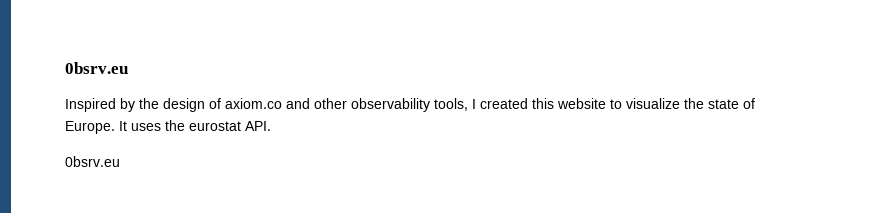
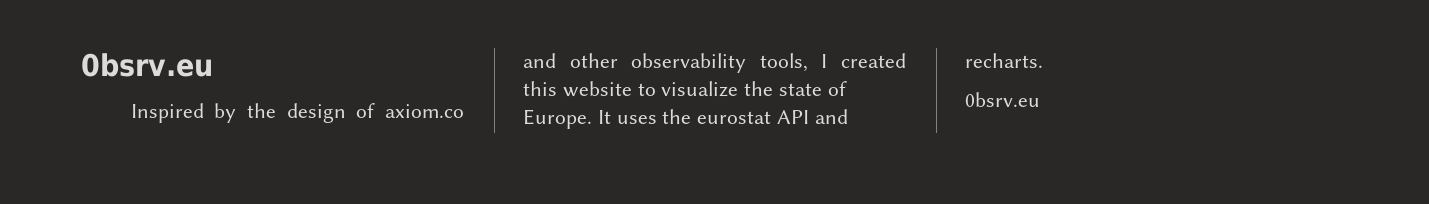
- It uses the eurostat API.
+ It uses the eurostat API and recharts.

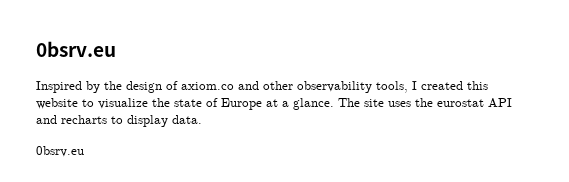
- Inspired by the design of axiom.co and other observability tools, I created this website to visualize the state of Europe. It uses the eurostat API and recharts.
+ Inspired by the design of axiom.co and other observability tools, I created this website to visualize the state of Europe at a glance. The site uses the eurostat API and recharts to display data.

